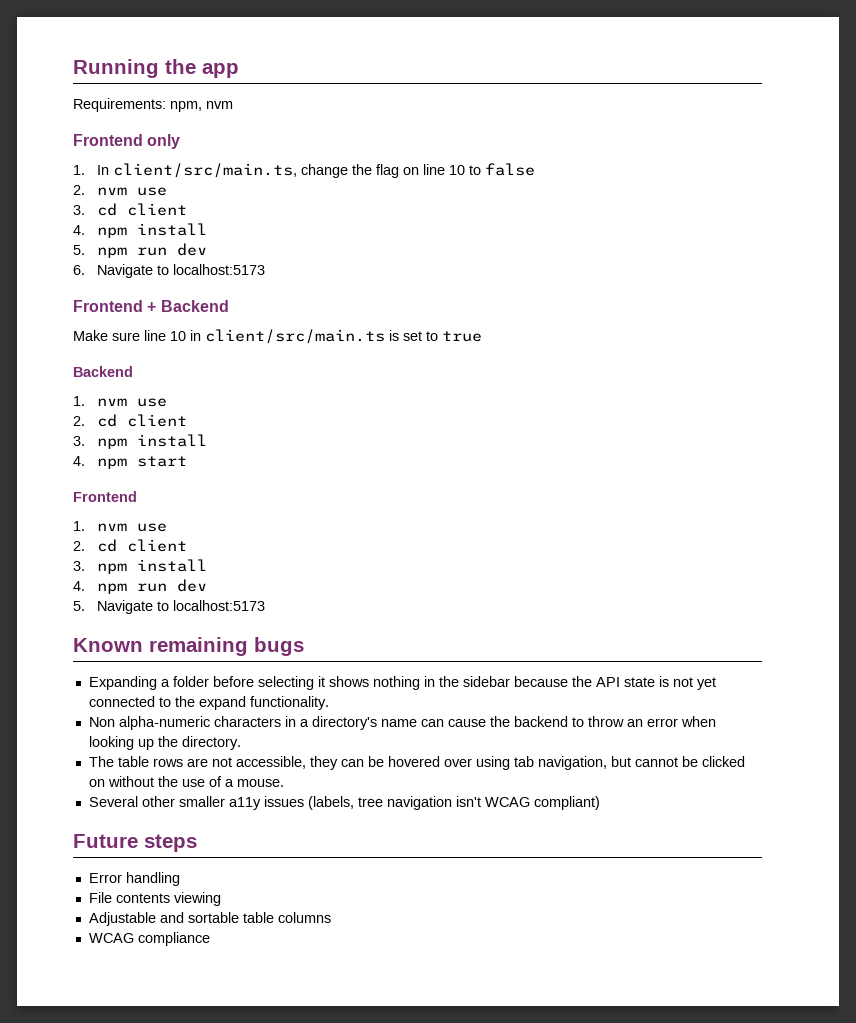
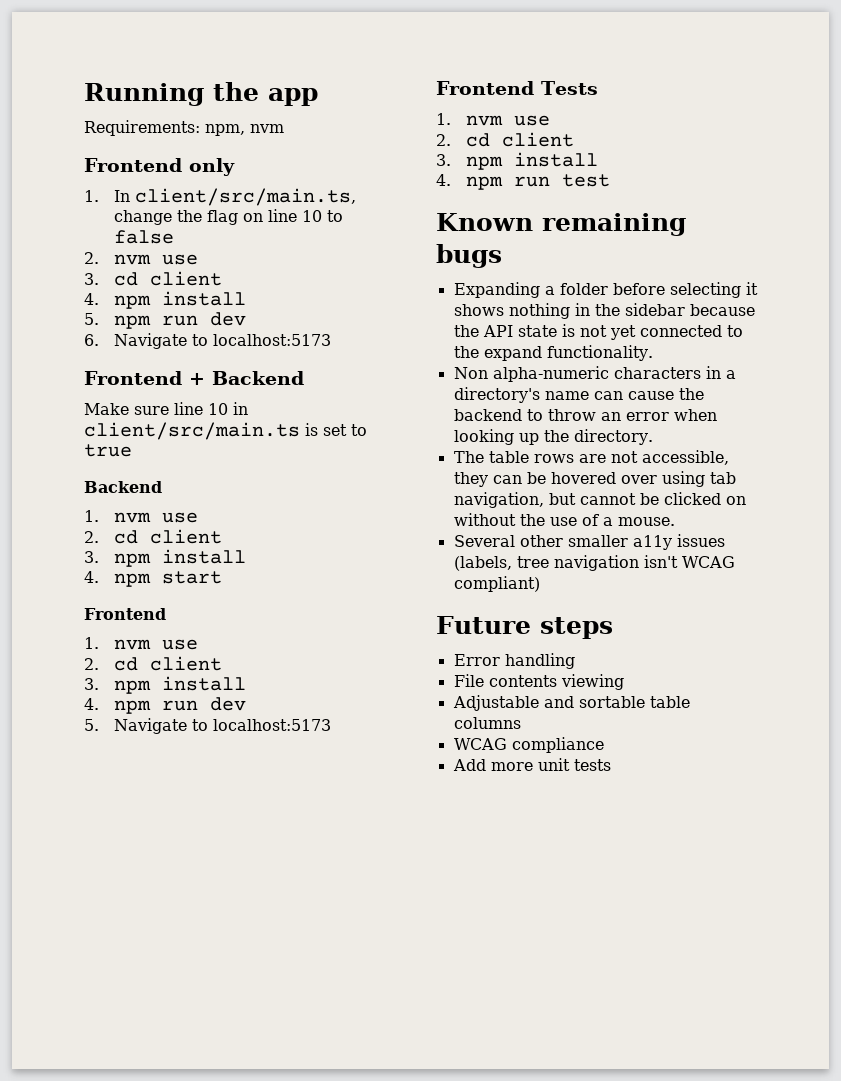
+ Frontend Tests
+ 1. nvm use
+ 2. cd client
+ 3. npm install
+ 4. npm run test
+ Add more unit tests

